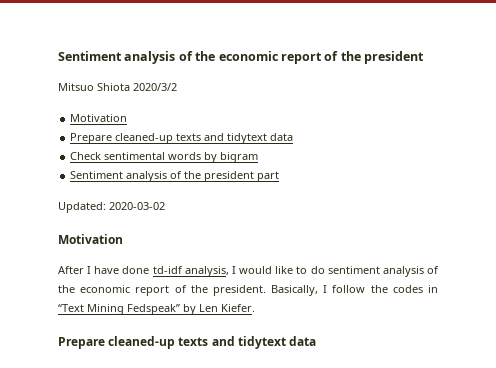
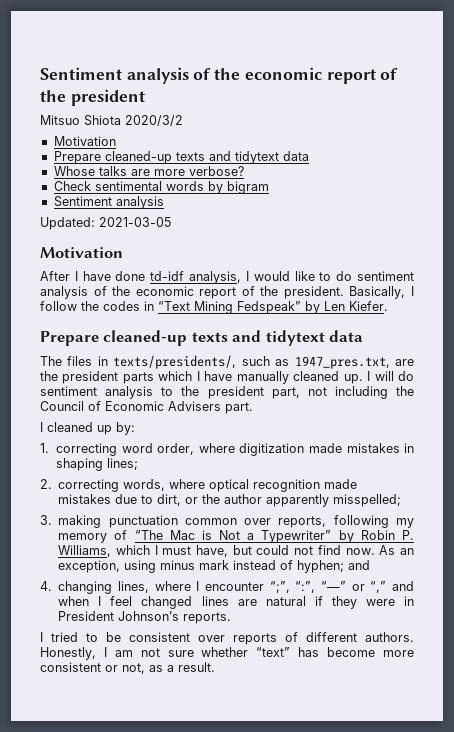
+ Whose talks are more verbose?
  Check sentimental words by bigram
- Sentiment analysis of the president part
+ Sentiment analysis
- Updated: 2020-03-02
+ Updated: 2021-03-05
+ The files in texts/presidents/, such as 1947_pres.txt, are the president parts which I have manually cleaned up. I will do sentiment analysis to the president part, not including the Council of Economic Advisers part.
+ I cleaned up by:
+ 1. correcting word order, where digitization made mistakes in shaping lines;
+ 2. correcting words, where optical recognition made mistakes due to dirt, or the author apparently misspelled;
+ 3. making punctuation common over reports, following my memory of “The Mac is Not a Typewriter” by Robin P. Williams, which I must have, but could not find now. As an exception, using minus mark instead of hyphen; and
+ 4. changing lines, where I encounter “;”, “:”, “—” or “,” and when I feel changed lines are natural if they were in President Johnson’s reports.
+ I tried to be consistent over reports of different authors. Honestly, I am not sure whether “text” has become more consistent or not, as a result.

